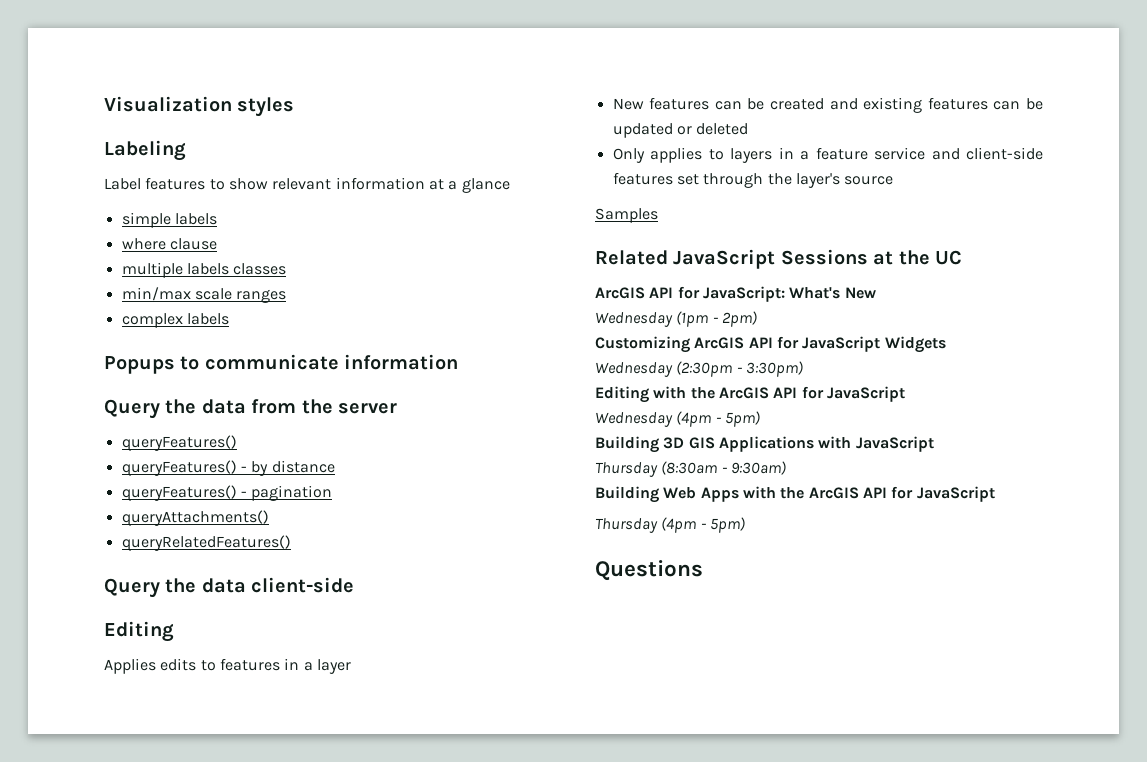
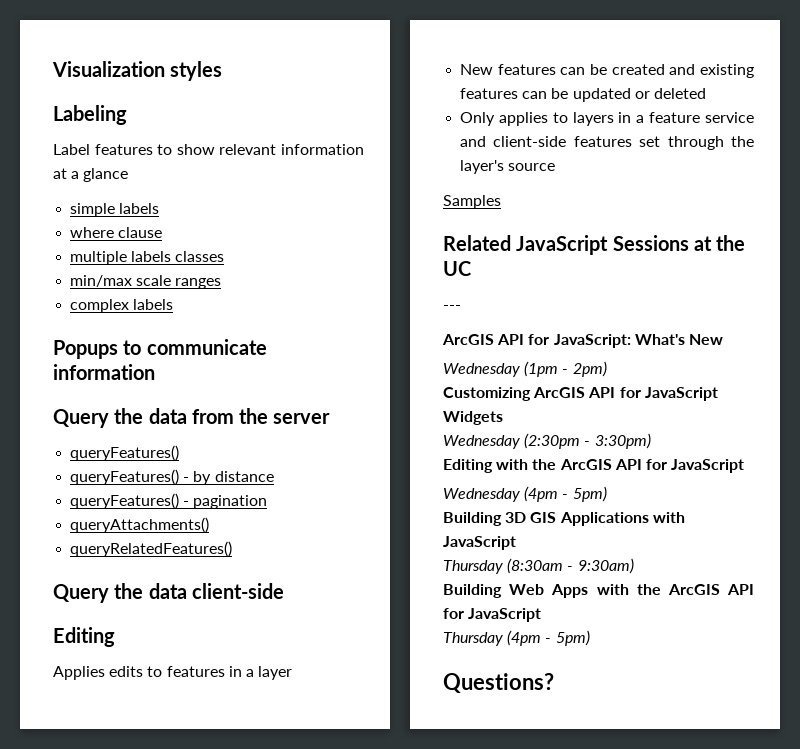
+ ---
- Questions
+ Questions?

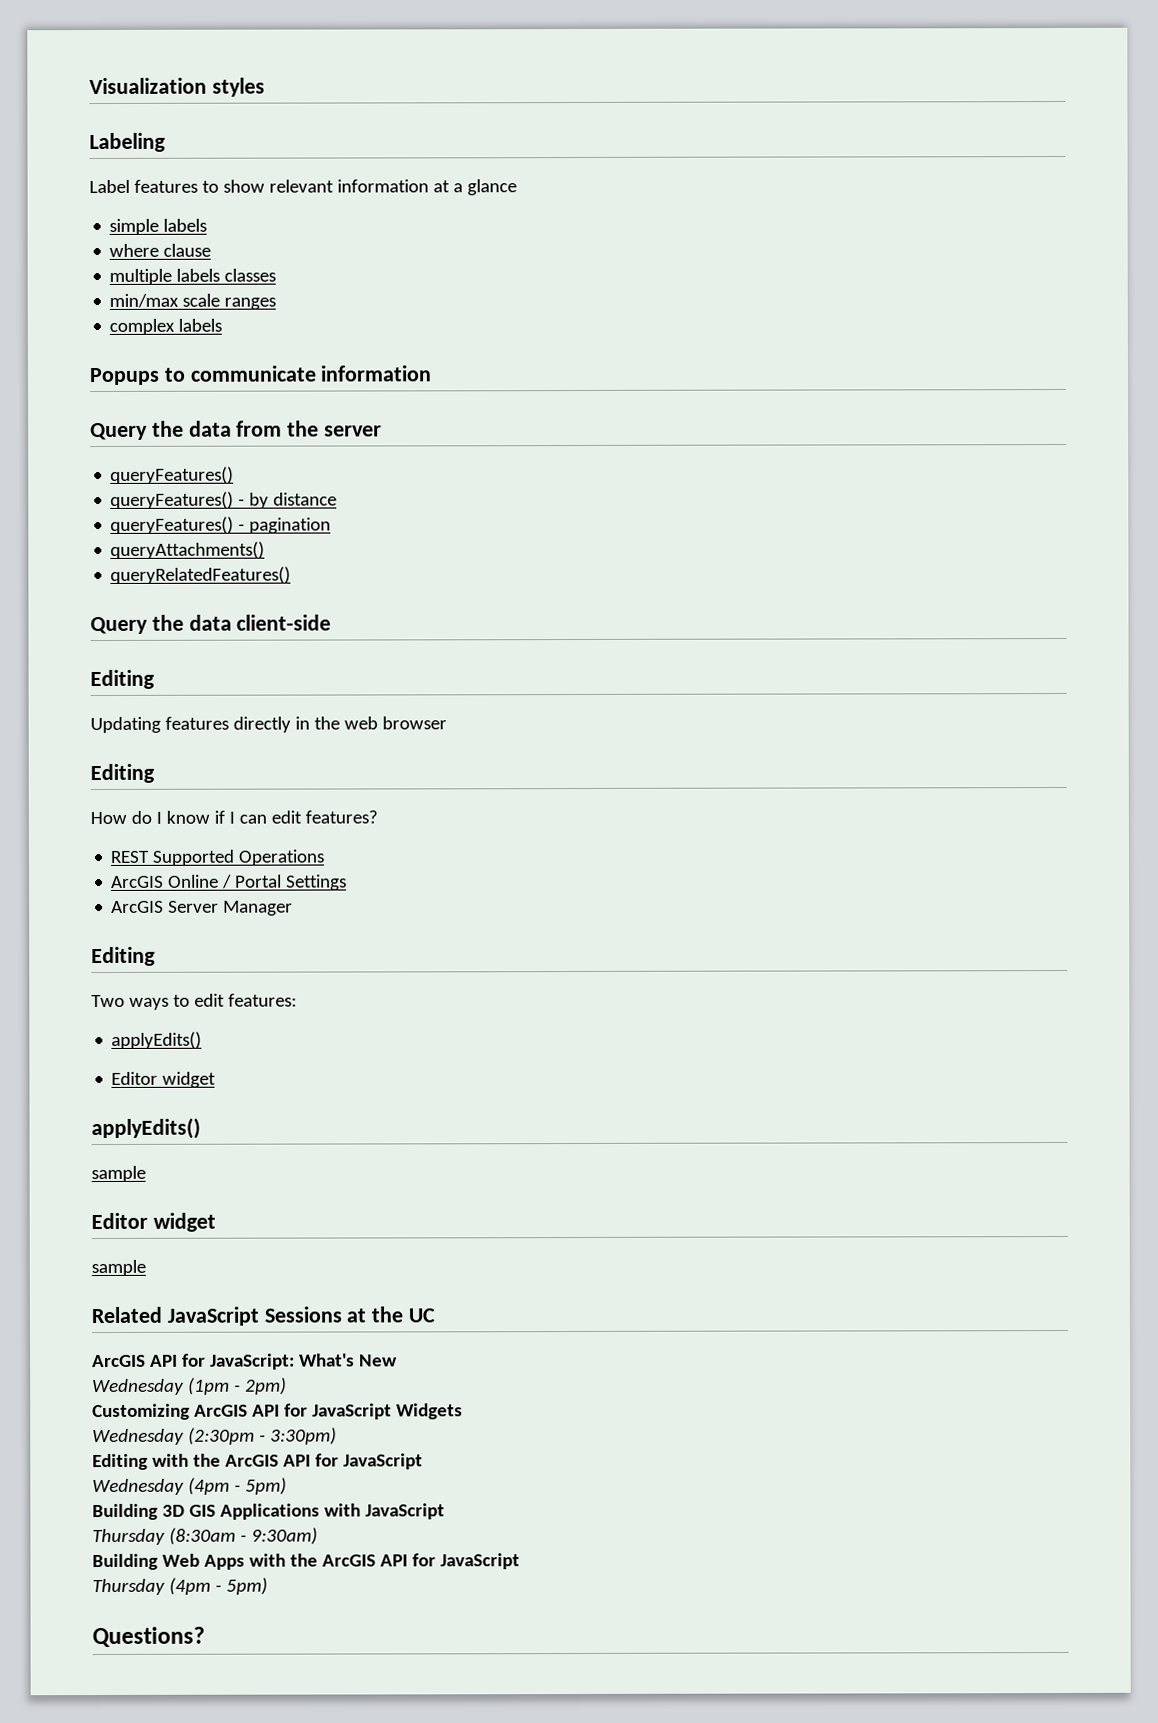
- Applies edits to features in a layer
- New features can be created and existing features can be updated or deleted
- Only applies to layers in a feature service and client-side features set through the layer's source
- Samples
+ Updating features directly in the web browser
+ Editing
+ How do I know if I can edit features?
+ REST Supported Operations
+ ArcGIS Online / Portal Settings
+ ArcGIS Server Manager
+ Editing
+ Two ways to edit features:
+ applyEdits()
+ Editor widget
+ applyEdits()
+ sample
+ Editor widget
+ sample
- ---

